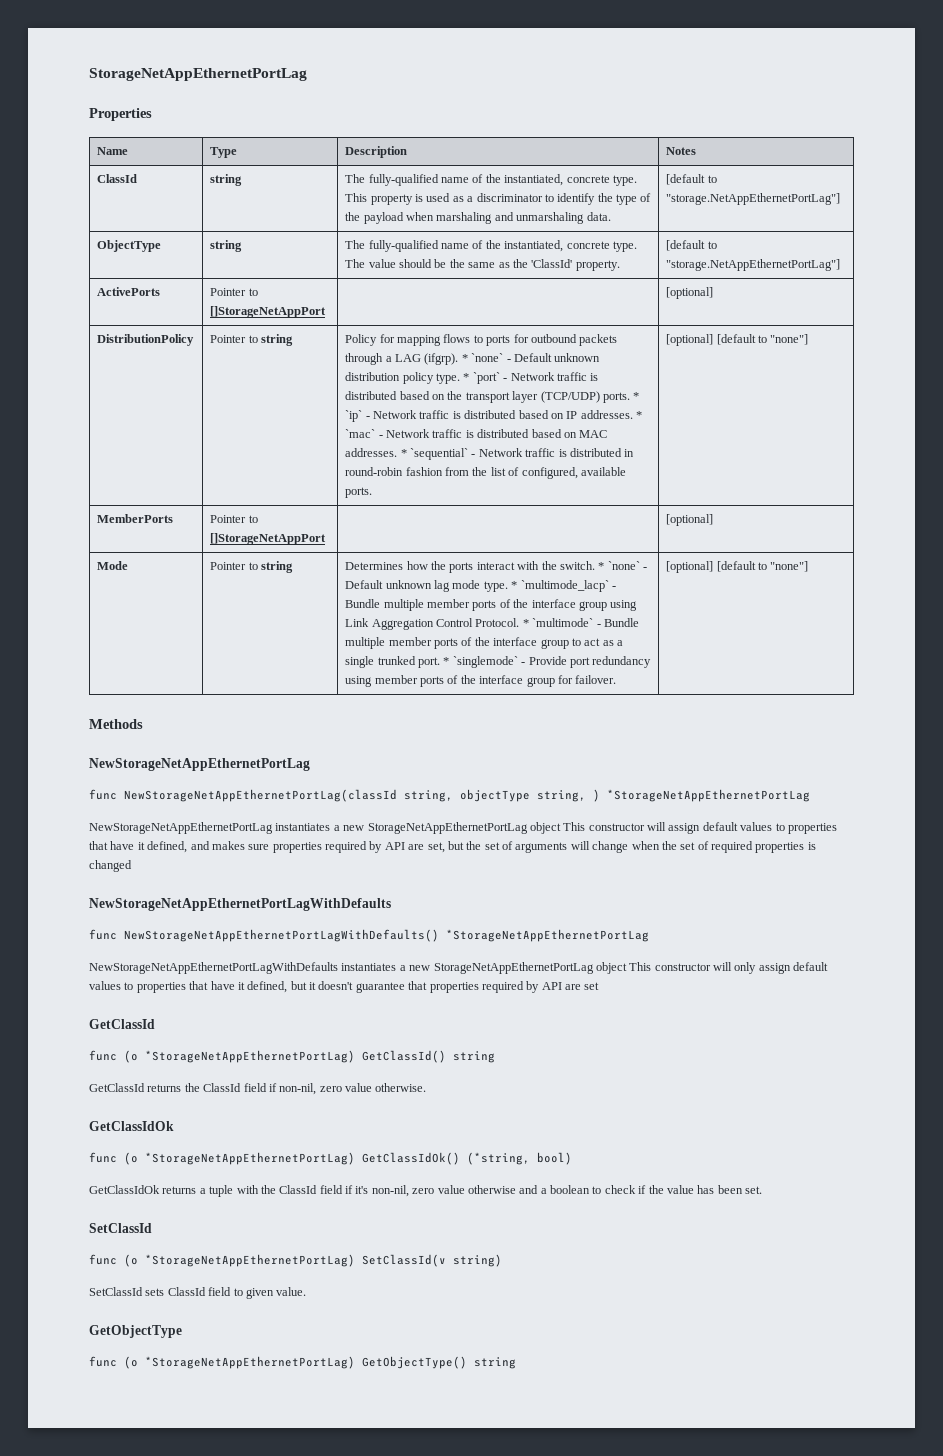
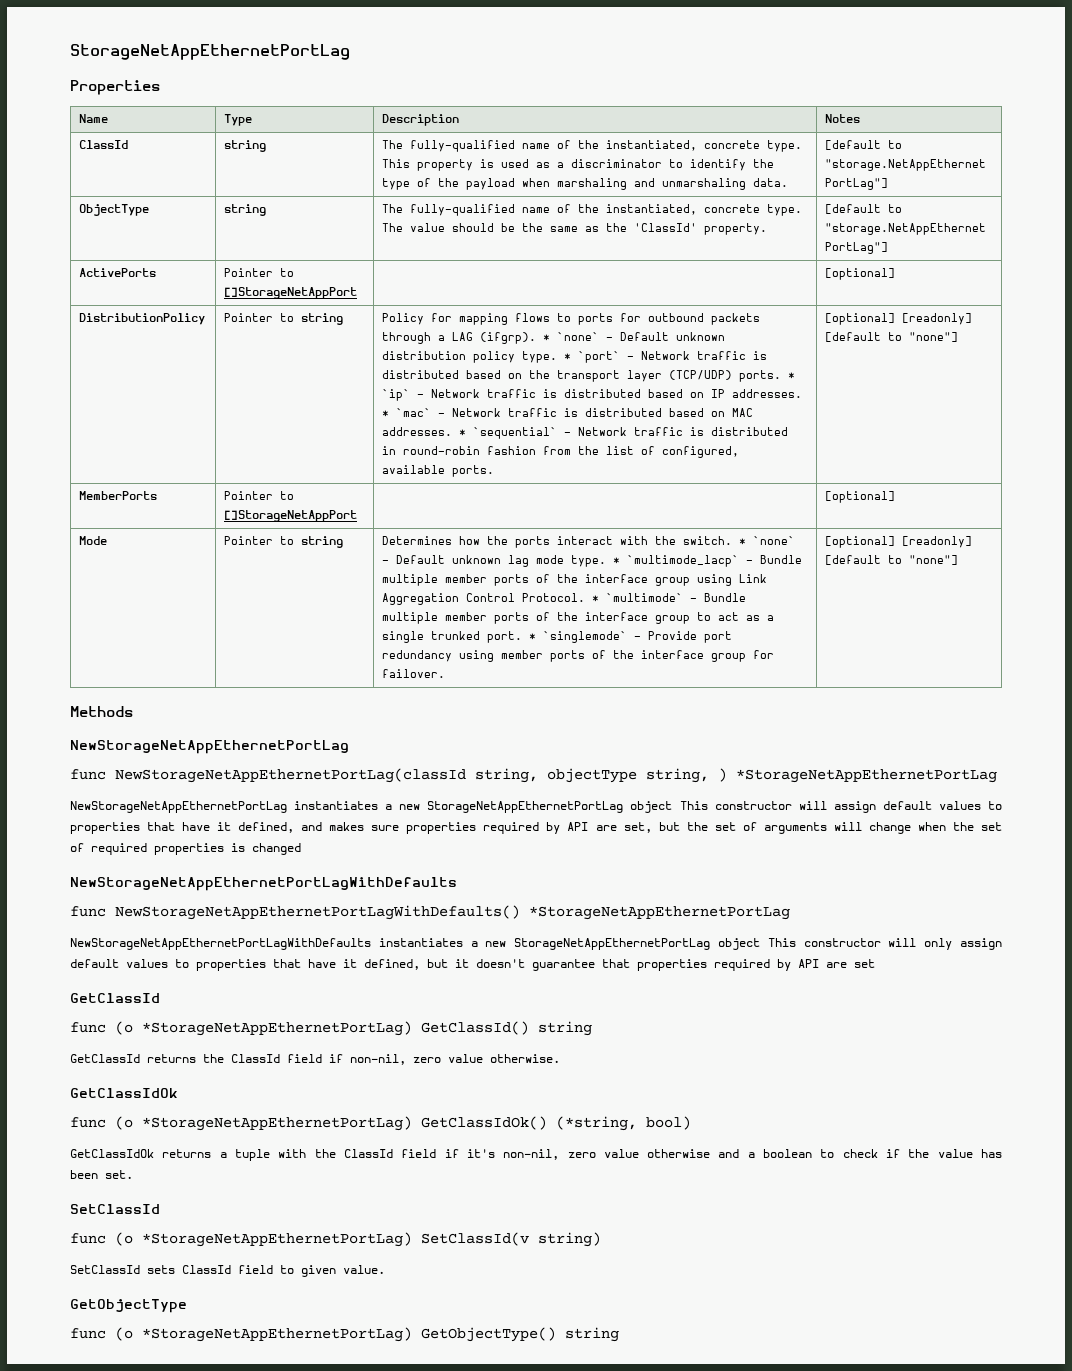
- * `sequential` - Network traffic is distributed in round-robin fashion from the list of configured, available ports. | [optional] [default to "none"]
+ * `sequential` - Network traffic is distributed in round-robin fashion from the list of configured, available ports. | [optional] [readonly] [default to "none"]
- * `singlemode` - Provide port redundancy using member ports of the interface group for failover. | [optional] [default to "none"]
+ * `singlemode` - Provide port redundancy using member ports of the interface group for failover. | [optional] [readonly] [default to "none"]

